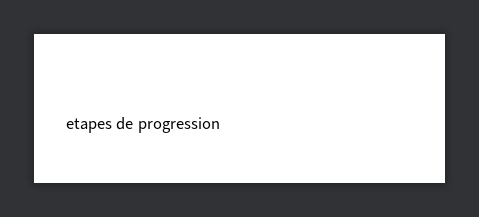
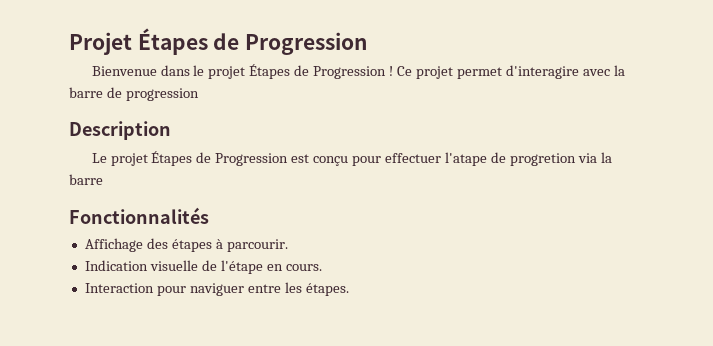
- etapes de progression
+ Projet Étapes de Progression
+ Bienvenue dans le projet Étapes de Progression ! Ce projet permet d'interagire avec la barre de progression
+ Description
+ Le projet Étapes de Progression est conçu pour effectuer l'atape de progretion via la barre
+ Fonctionnalités
+ Affichage des étapes à parcourir.
+ Indication visuelle de l'étape en cours.
+ Interaction pour naviguer entre les étapes.

